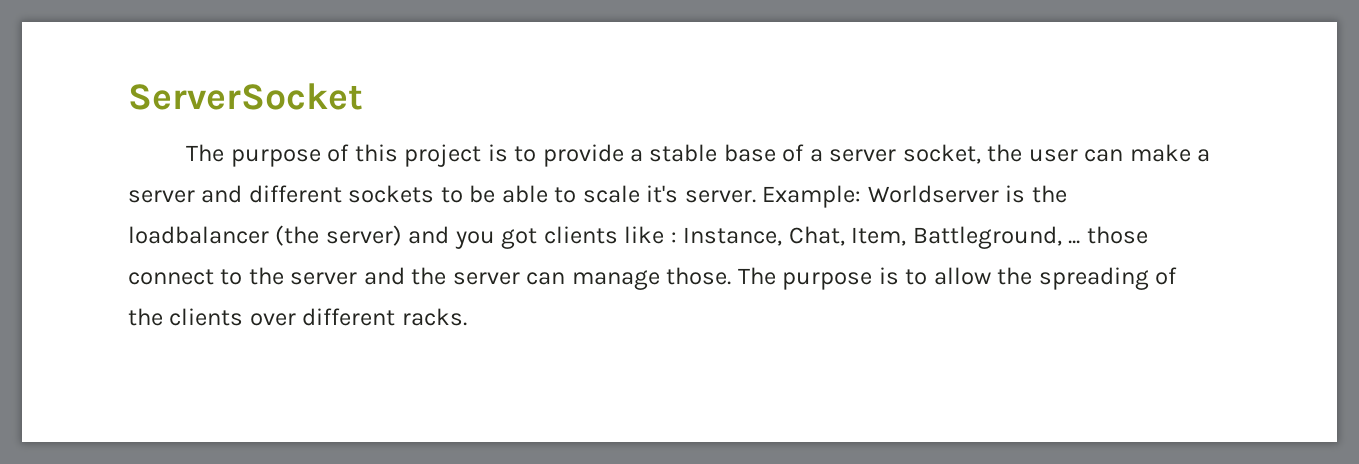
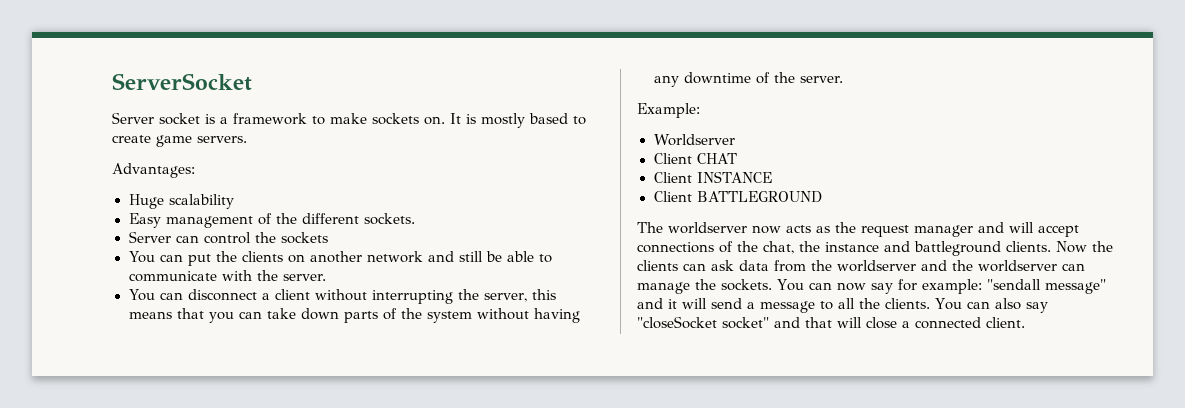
- The purpose of this project is to provide a stable base of a server socket, the user can make a server and different sockets to be able to scale it's server. Example: Worldserver is the loadbalancer (the server) and you got clients like : Instance, Chat, Item, Battleground, ... those connect to the server and the server can manage those. The purpose is to allow the spreading of the clients over different racks.
+ Server socket is a framework to make sockets on. It is mostly based to create game servers.
+ Advantages:
+ Huge scalability
+ Easy management of the different sockets.
+ Server can control the sockets
+ You can put the clients on another network and still be able to communicate with the server.
+ You can disconnect a client without interrupting the server, this means that you can take down parts of the system without having any downtime of the server.
+ Example:
+ Worldserver
+ Client CHAT
+ Client INSTANCE
+ Client BATTLEGROUND
+ The worldserver now acts as the request manager and will accept connections of the chat, the instance and battleground clients. Now the clients can ask data from the worldserver and the worldserver can manage the sockets. You can now say for example: "sendall message" and it will send a message to all the clients. You can also say "closeSocket socket" and that will close a connected client.

